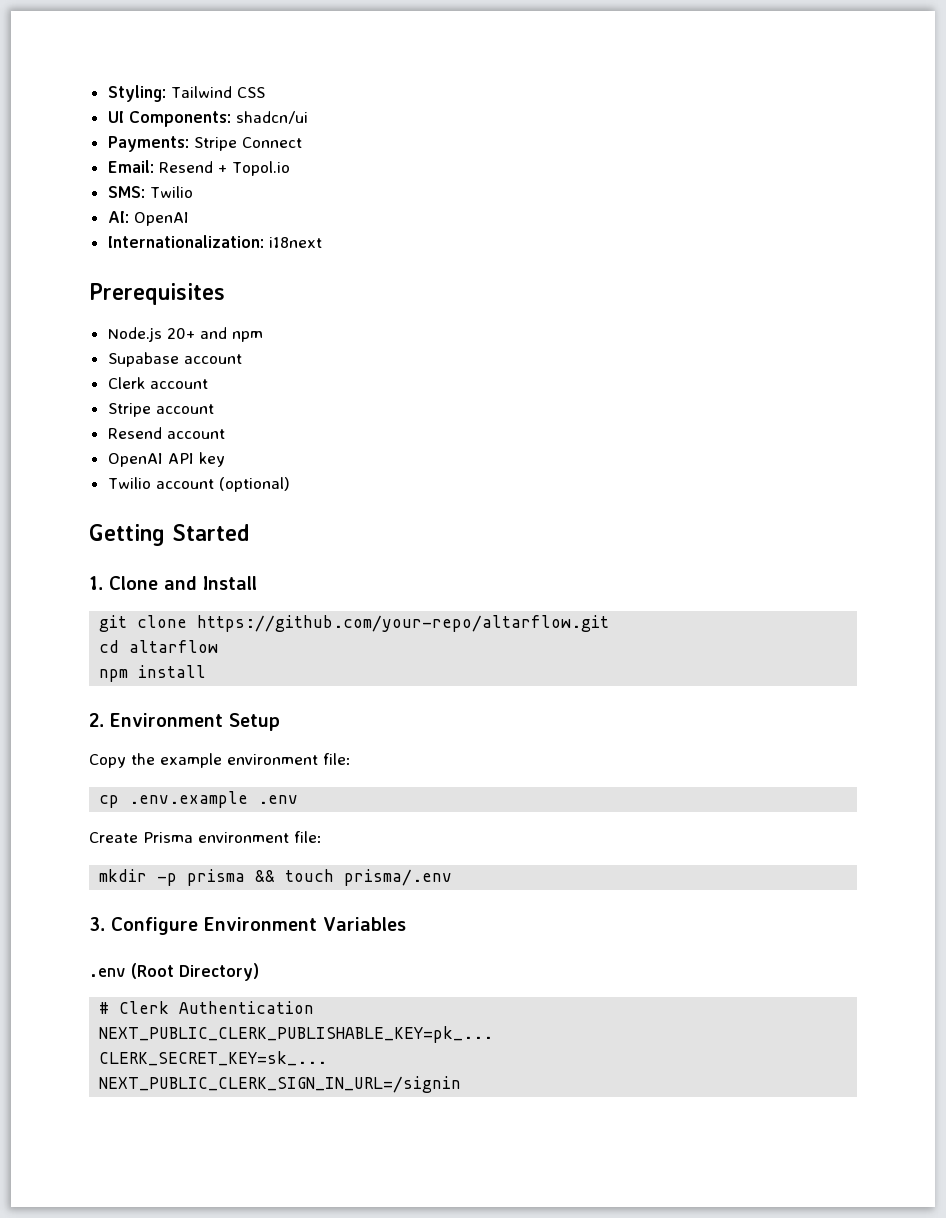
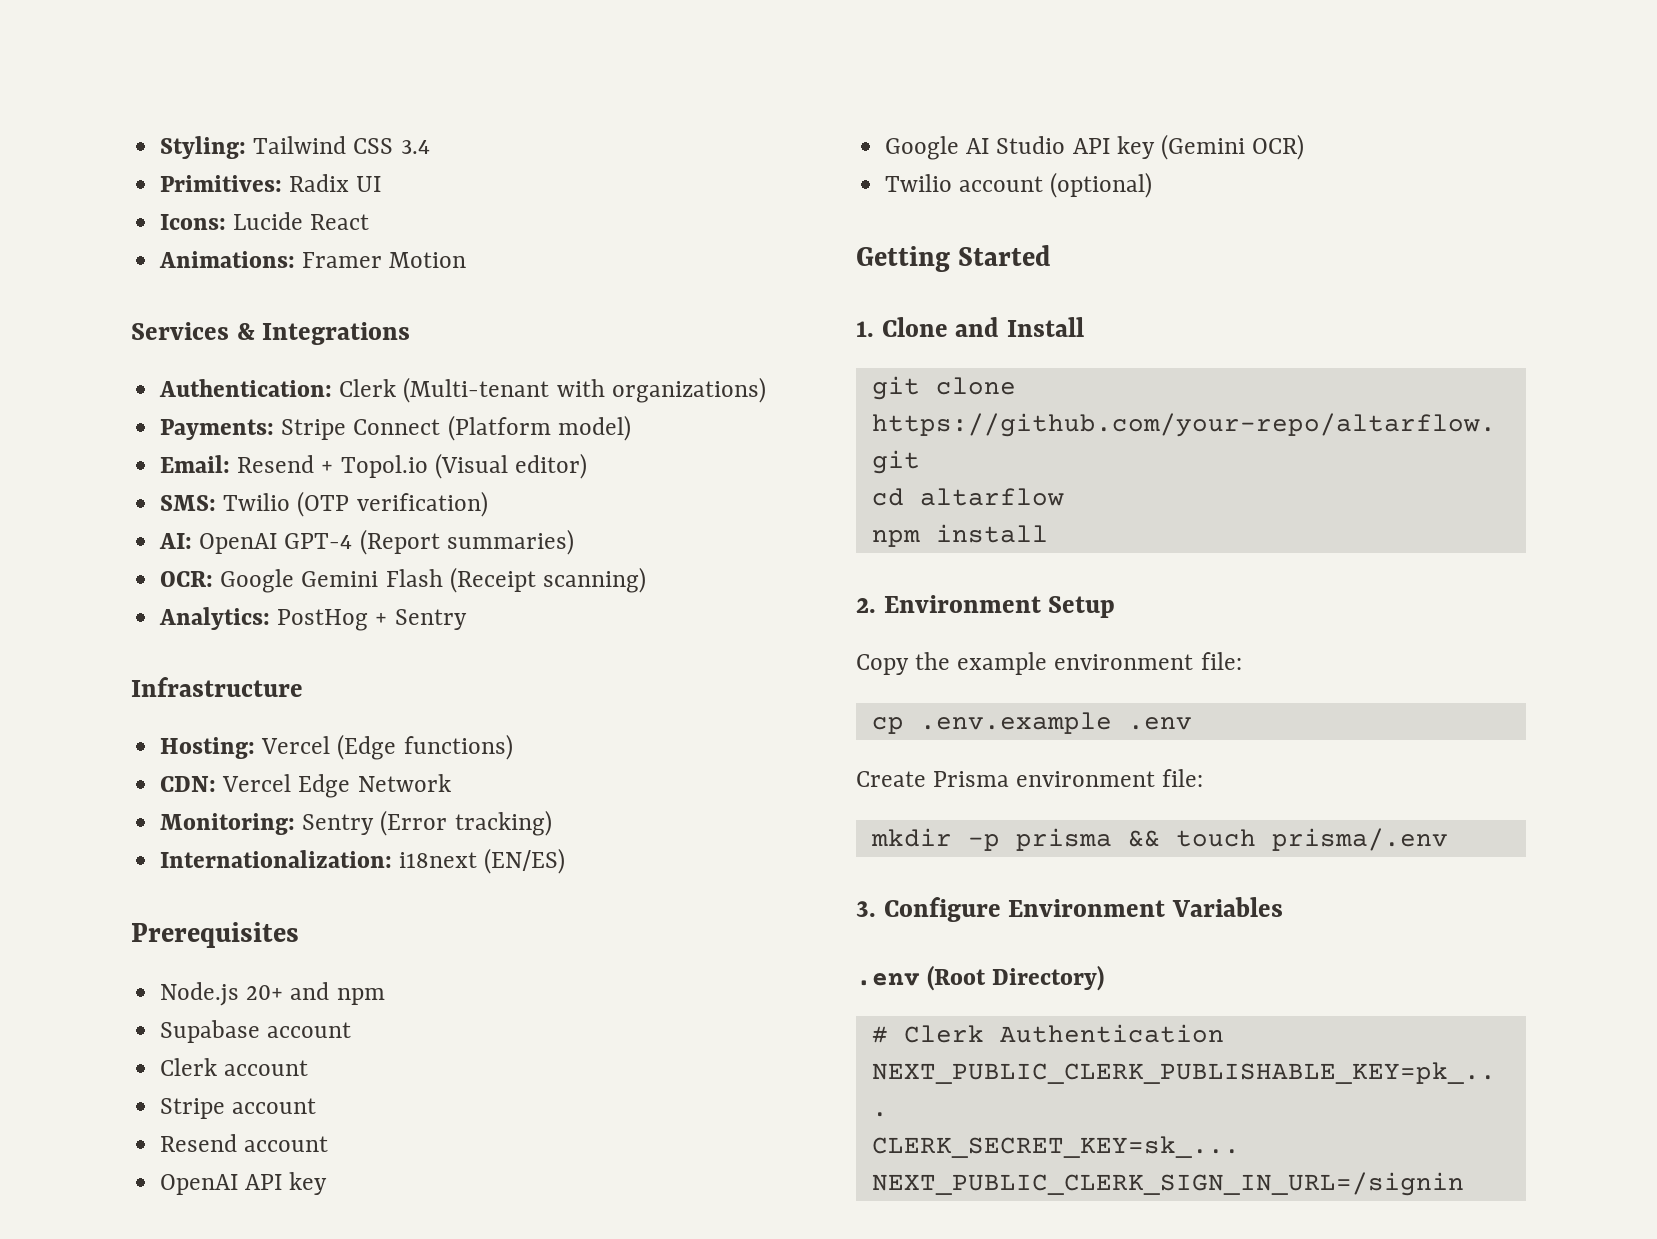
- Styling: Tailwind CSS
- UI Components: shadcn/ui
+ Styling: Tailwind CSS 3.4
+ Primitives: Radix UI
+ Icons: Lucide React
+ Animations: Framer Motion
+ Services & Integrations
+ Authentication: Clerk (Multi-tenant with organizations)
- Payments: Stripe Connect
+ Payments: Stripe Connect (Platform model)
- Email: Resend + Topol.io
+ Email: Resend + Topol.io (Visual editor)
- SMS: Twilio
+ SMS: Twilio (OTP verification)
- AI: OpenAI
+ AI: OpenAI GPT-4 (Report summaries)
+ OCR: Google Gemini Flash (Receipt scanning)
+ Analytics: PostHog + Sentry
+ Infrastructure
+ Hosting: Vercel (Edge functions)
+ CDN: Vercel Edge Network
+ Monitoring: Sentry (Error tracking)
- Internationalization: i18next
+ Internationalization: i18next (EN/ES)
+ Google AI Studio API key (Gemini OCR)

